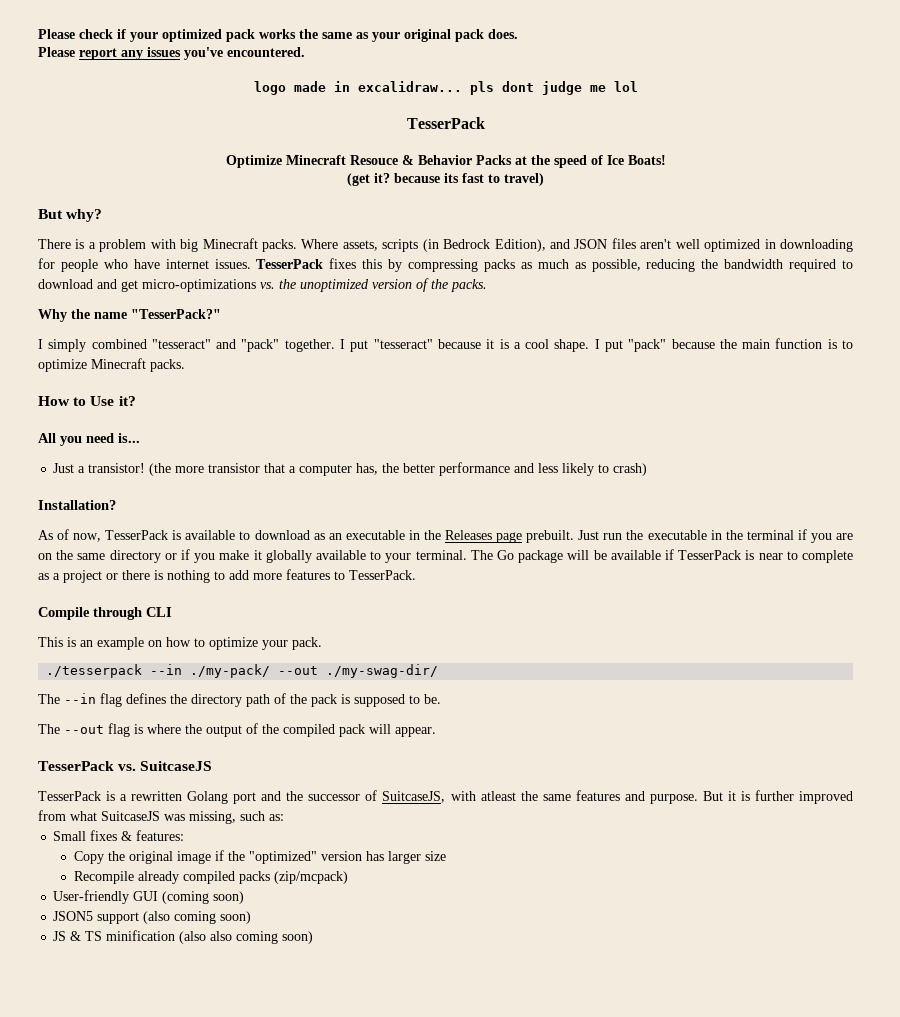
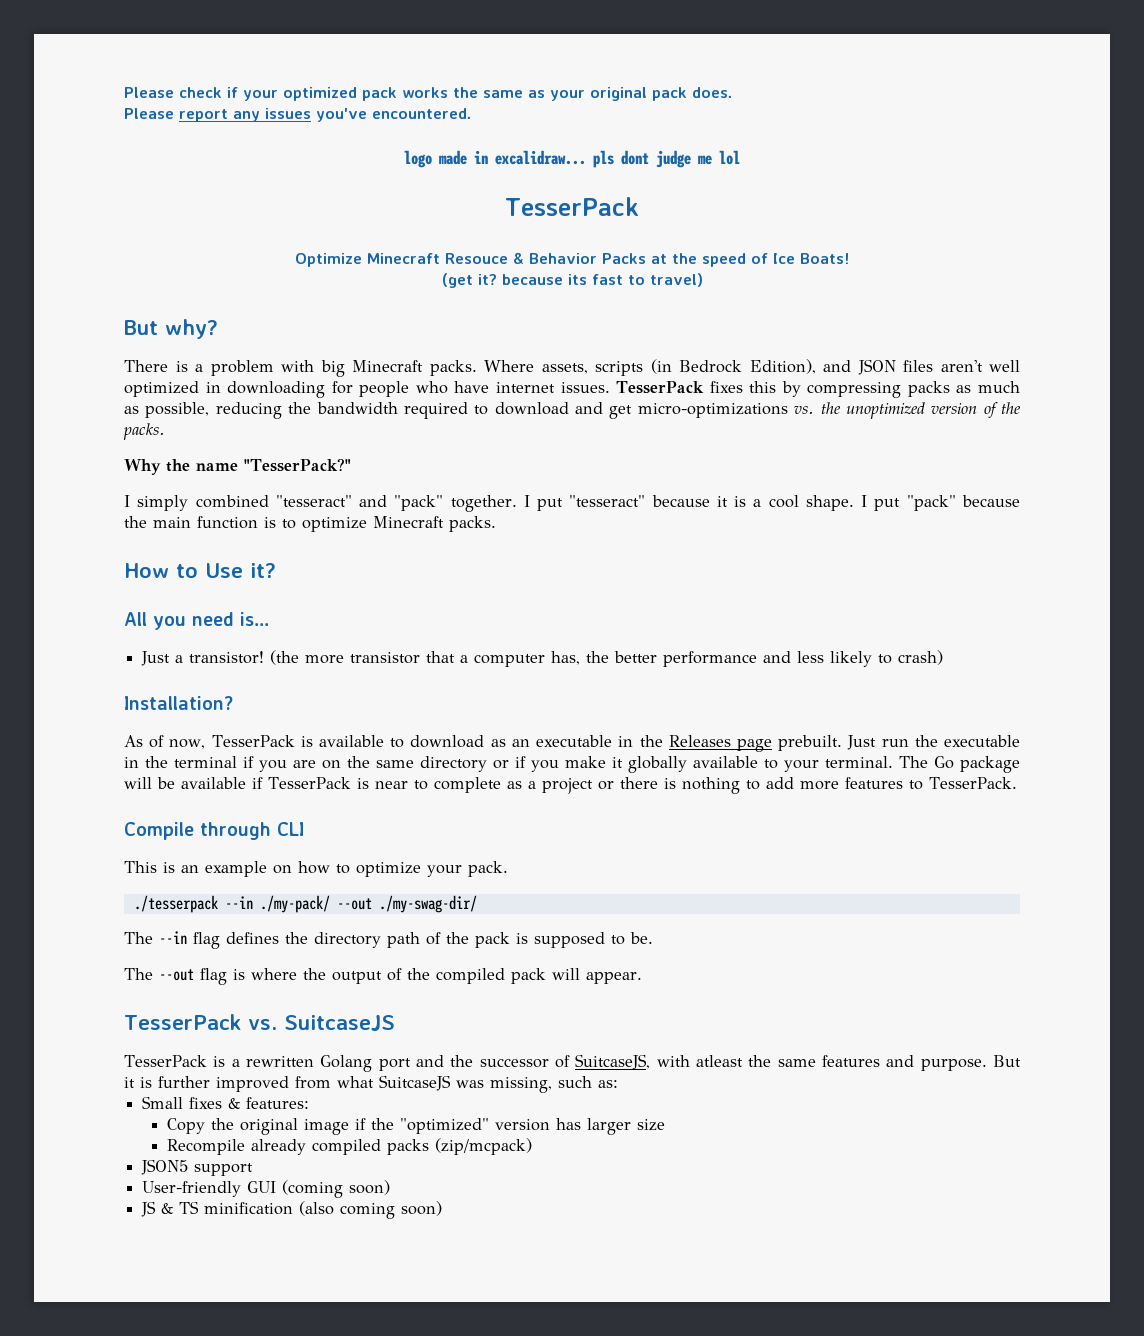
+ JSON5 support
- JSON5 support (also coming soon)
- JS & TS minification (also also coming soon)
+ JS & TS minification (also coming soon)

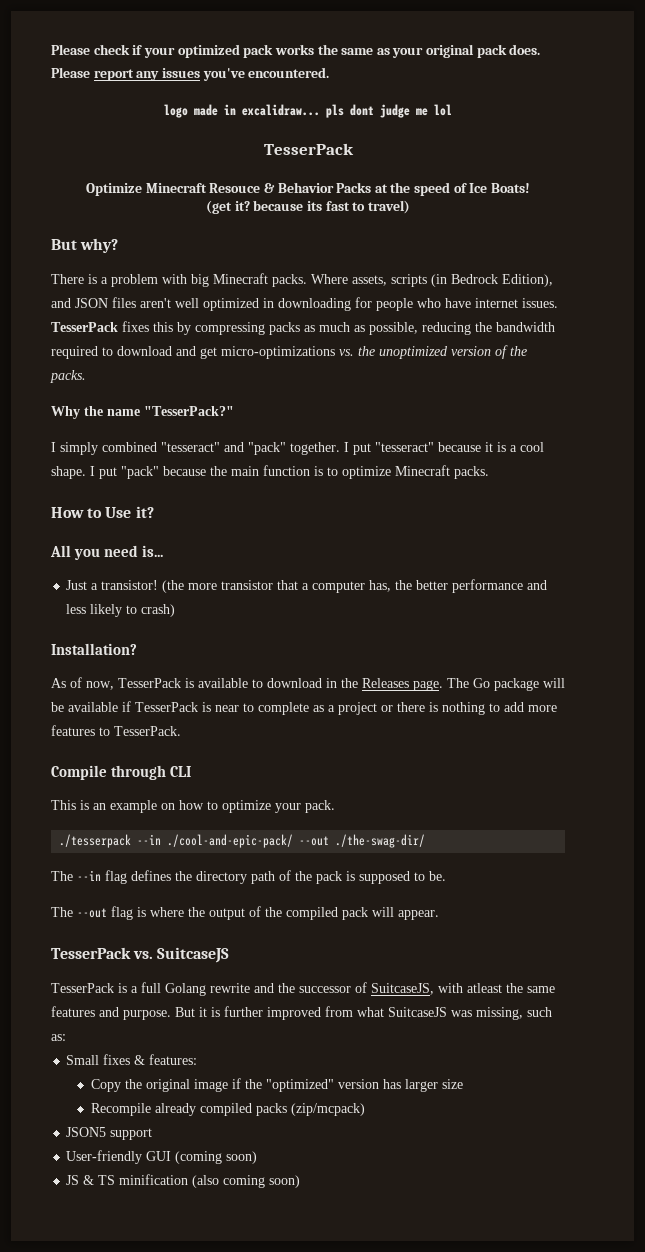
- As of now, TesserPack is available to download as an executable in the Releases page prebuilt. Just run the executable in the terminal if you are on the same directory or if you make it globally available to your terminal.
+ As of now, TesserPack is available to download in the Releases page.
- ./tesserpack --in ./my-pack/ --out ./my-swag-dir/
+ ./tesserpack --in ./cool-and-epic-pack/ --out ./the-swag-dir/
- TesserPack is a rewritten Golang port and the successor of SuitcaseJS, with atleast the same features and purpose.
+ TesserPack is a full Golang rewrite and the successor of SuitcaseJS, with atleast the same features and purpose.

